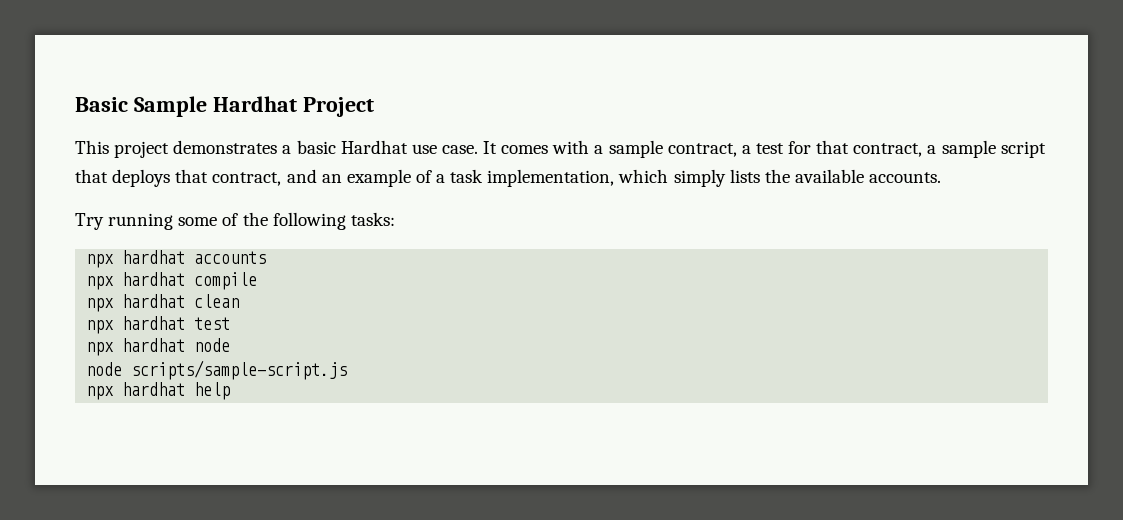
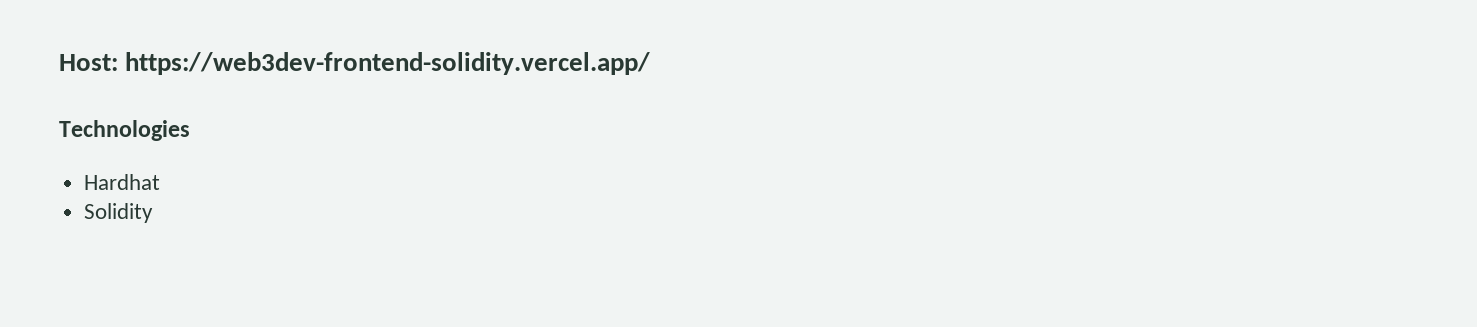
- Basic Sample Hardhat Project
- This project demonstrates a basic Hardhat use case. It comes with a sample contract, a test for that contract, a sample script that deploys that contract, and an example of a task implementation, which simply lists the available accounts.
- Try running some of the following tasks:
- npx hardhat accounts
- npx hardhat compile
- npx hardhat clean
- npx hardhat test
- npx hardhat node
- node scripts/sample-script.js
- npx hardhat help
+ Host: https://web3dev-frontend-solidity.vercel.app/
+ Technologies
+ Hardhat
+ Solidity

